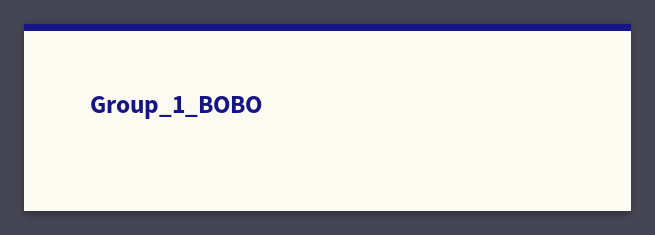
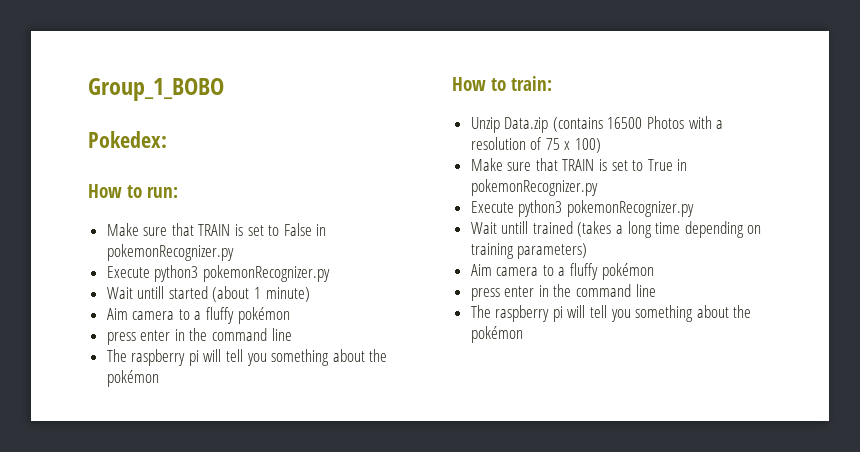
+ Pokedex:
+ How to run:
+ Make sure that TRAIN is set to False in pokemonRecognizer.py
+ Execute python3 pokemonRecognizer.py
+ Wait untill started (about 1 minute)
+ Aim camera to a fluffy pokémon
+ press enter in the command line
+ The raspberry pi will tell you something about the pokémon
+ How to train:
+ Unzip Data.zip (contains 16500 Photos with a resolution of 75 x 100)
+ Make sure that TRAIN is set to True in pokemonRecognizer.py
+ Execute python3 pokemonRecognizer.py
+ Wait untill trained (takes a long time depending on training parameters)
+ Aim camera to a fluffy pokémon
+ press enter in the command line
+ The raspberry pi will tell you something about the pokémon

